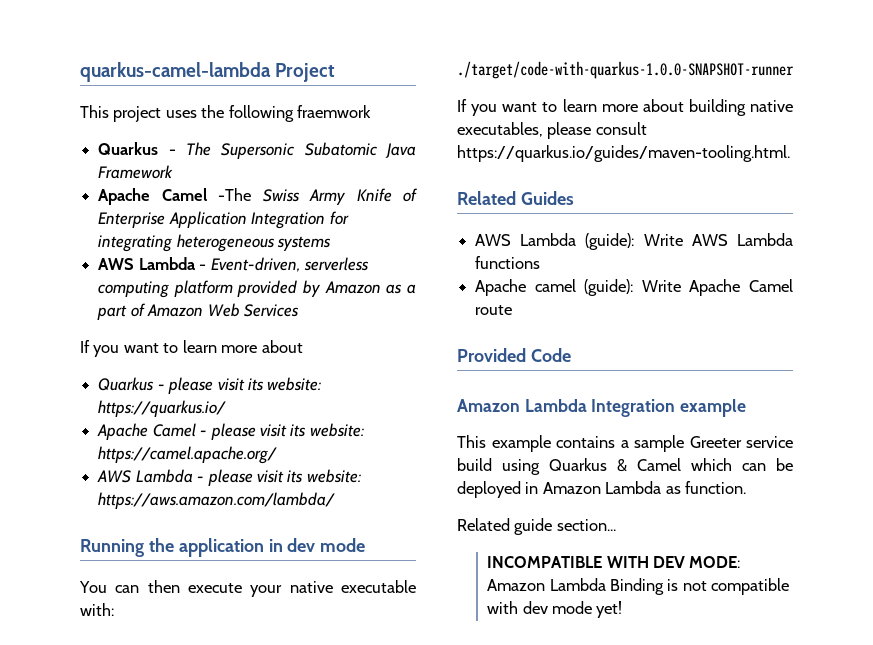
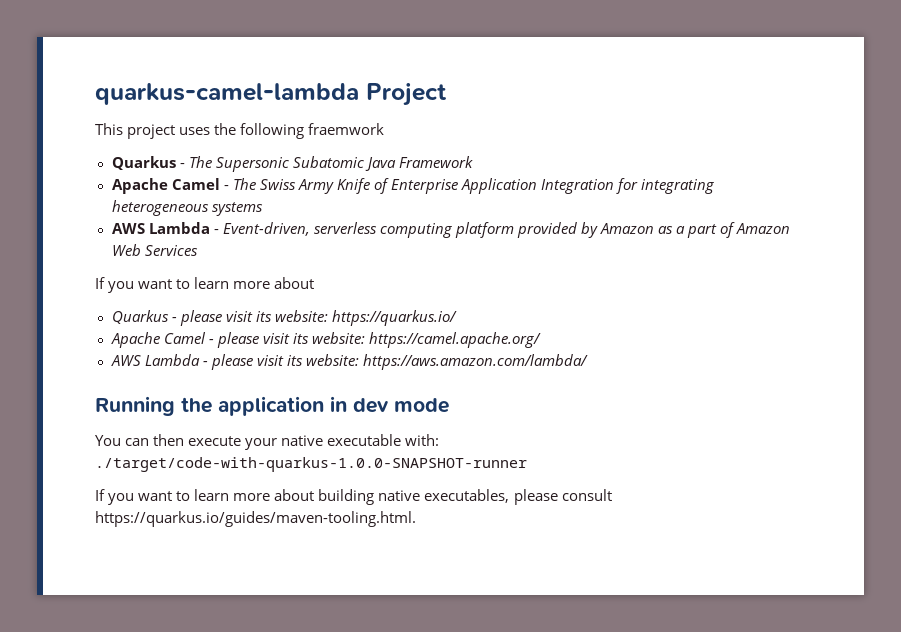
- Apache Camel -The Swiss Army Knife of Enterprise Application Integration for integrating heterogeneous systems
+ Apache Camel - The Swiss Army Knife of Enterprise Application Integration for integrating heterogeneous systems
- Related Guides
- AWS Lambda (guide): Write AWS Lambda functions
- Apache camel (guide): Write Apache Camel route
- Provided Code
- Amazon Lambda Integration example
- This example contains a sample Greeter service build using Quarkus & Camel which can be deployed in Amazon Lambda as function.
- Related guide section...
- INCOMPATIBLE WITH DEV MODE: Amazon Lambda Binding is not compatible with dev mode yet!

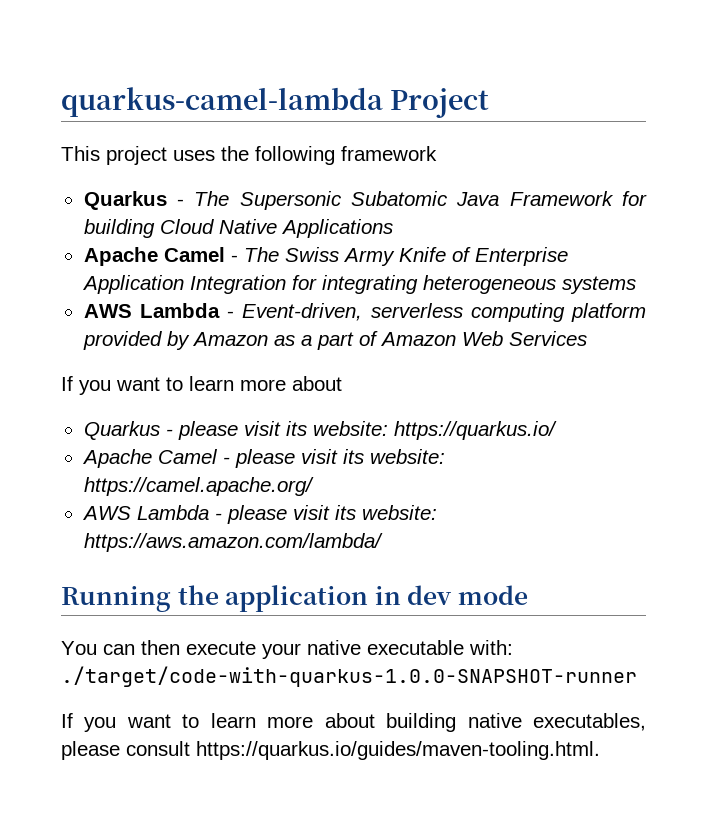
- This project uses the following fraemwork
+ This project uses the following framework
- Quarkus - The Supersonic Subatomic Java Framework
+ Quarkus - The Supersonic Subatomic Java Framework for building Cloud Native Applications

